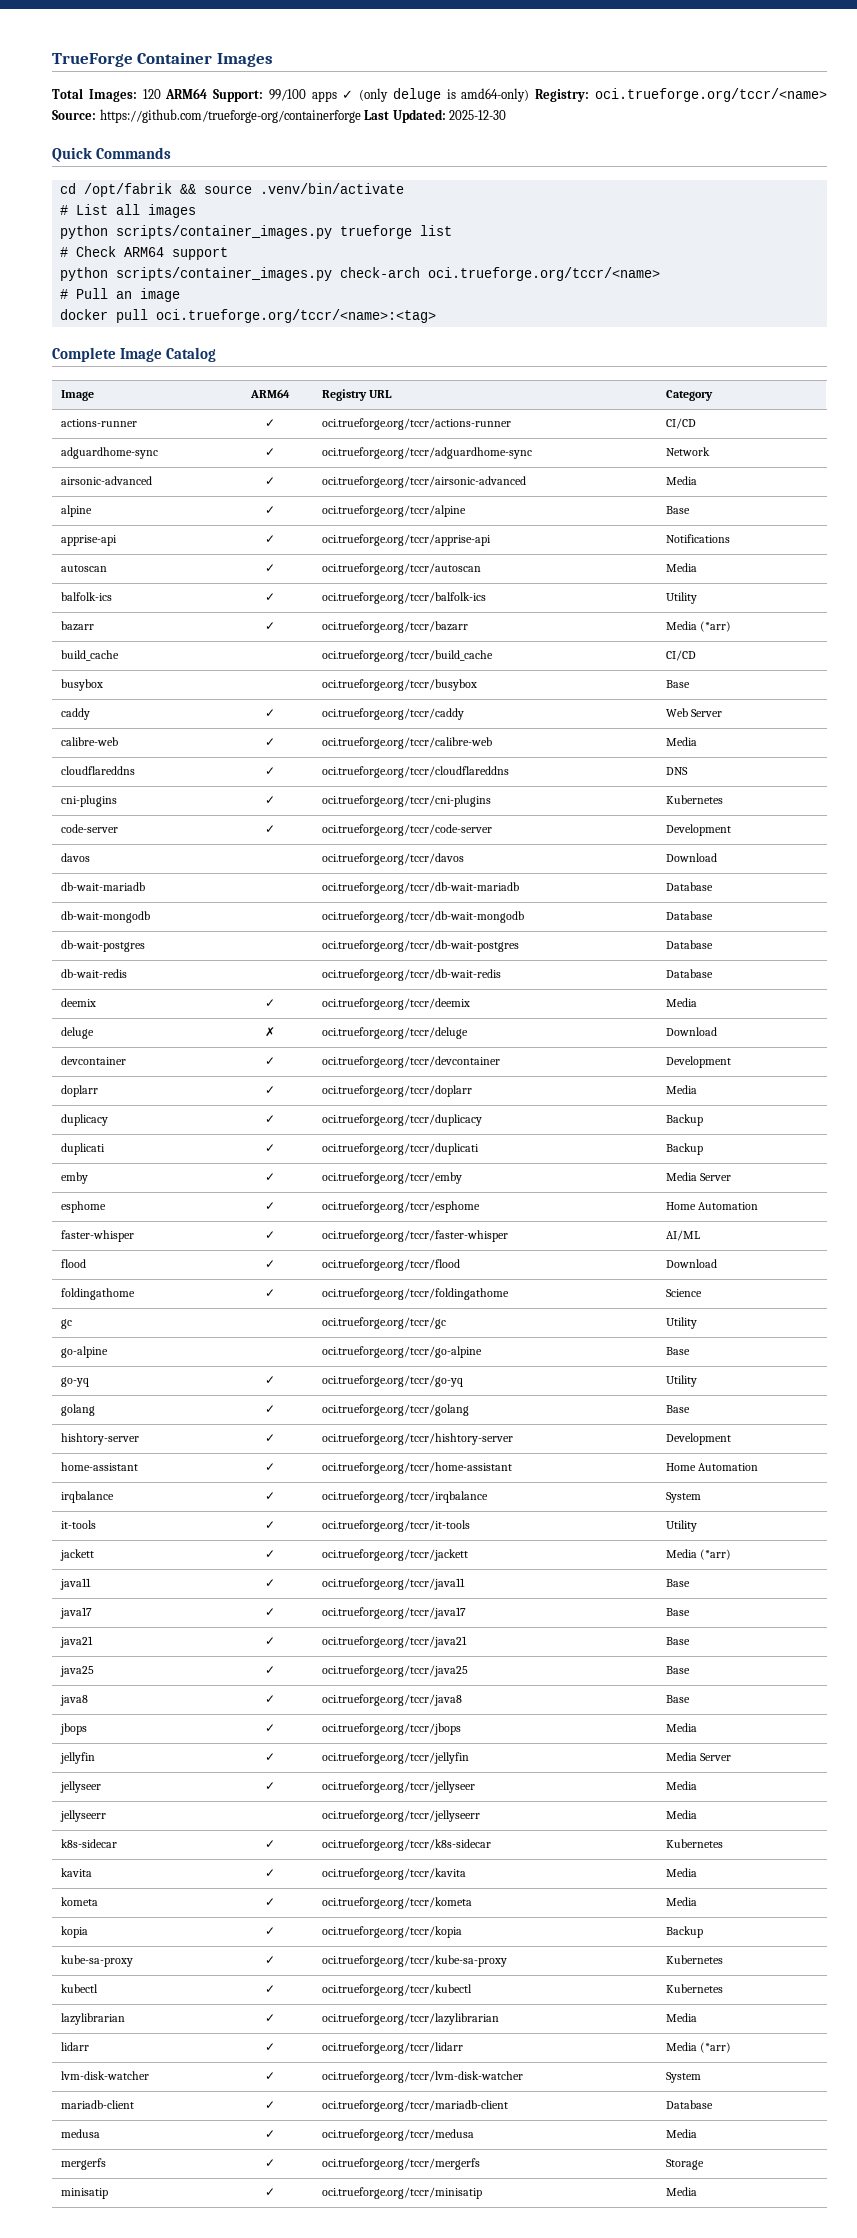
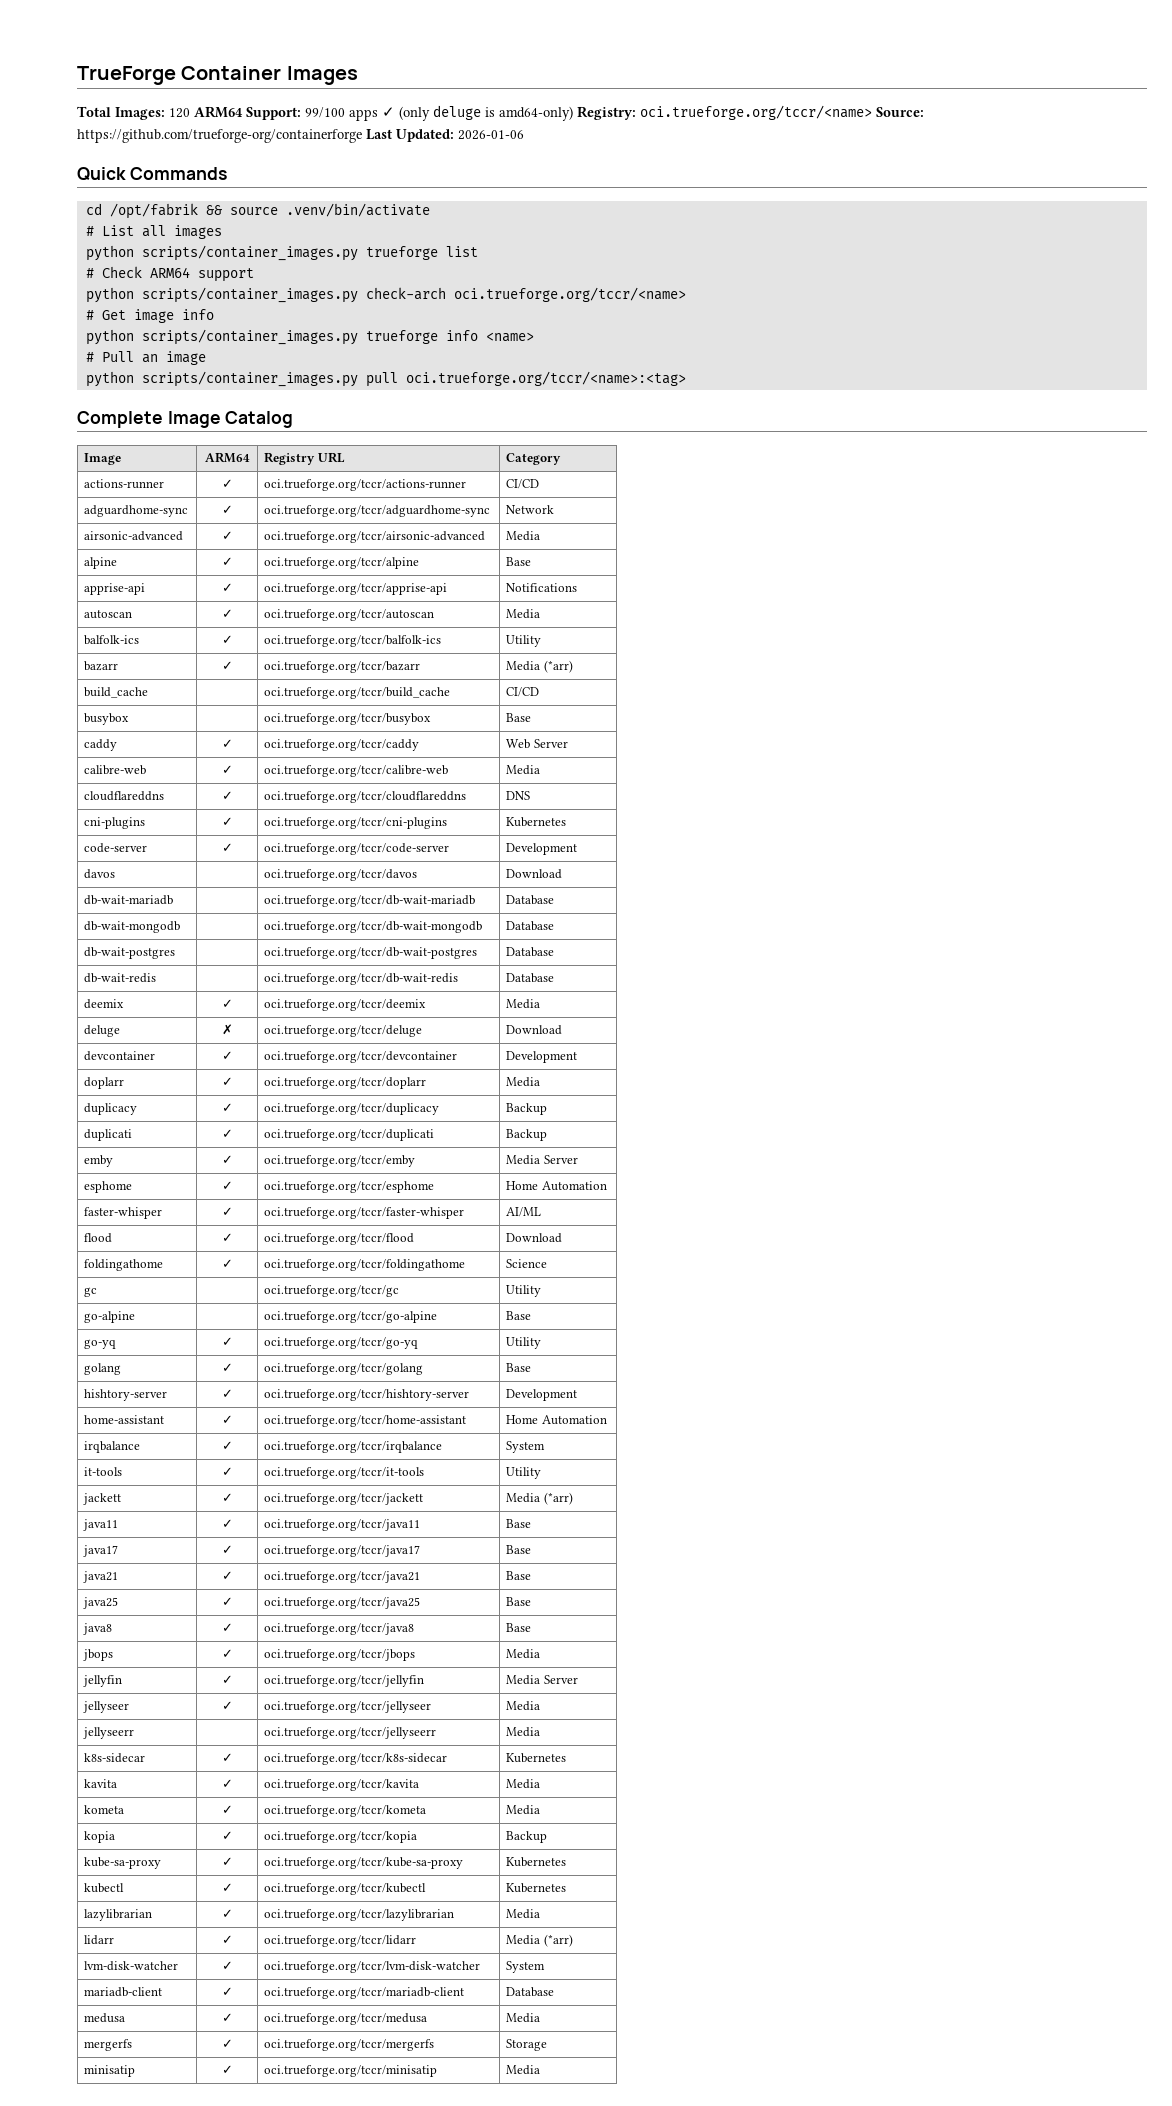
- Total Images: 120 ARM64 Support: 99/100 apps ✓ (only deluge is amd64-only) Registry: oci.trueforge.org/tccr/<name> Source: https://github.com/trueforge-org/containerforge Last Updated: 2025-12-30
+ Total Images: 120 ARM64 Support: 99/100 apps ✓ (only deluge is amd64-only) Registry: oci.trueforge.org/tccr/<name> Source: https://github.com/trueforge-org/containerforge Last Updated: 2026-01-06
+ # Get image info
+ python scripts/container_images.py trueforge info <name>
- docker pull oci.trueforge.org/tccr/<name>:<tag>
+ python scripts/container_images.py pull oci.trueforge.org/tccr/<name>:<tag>

